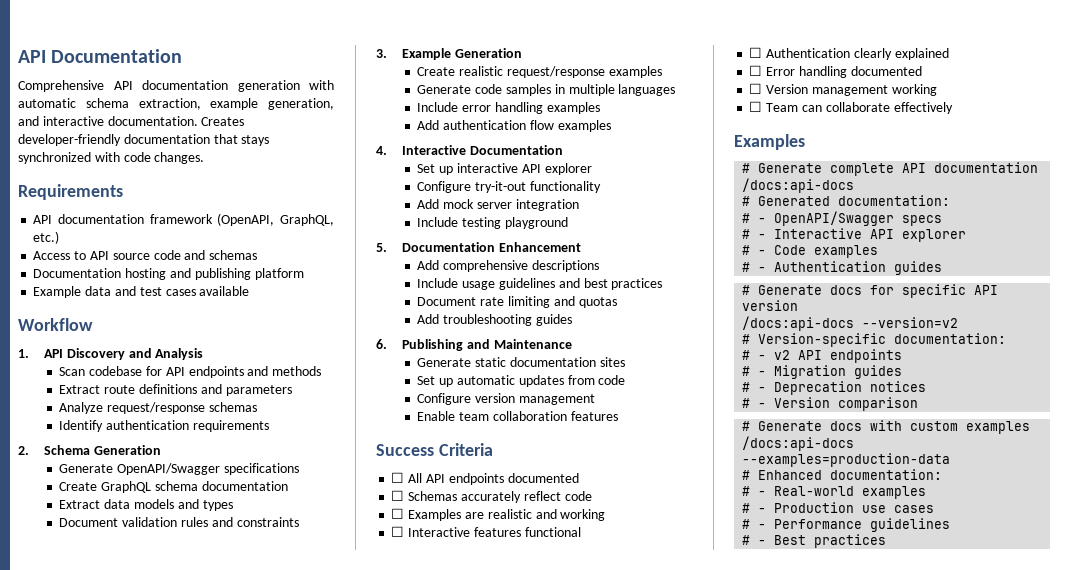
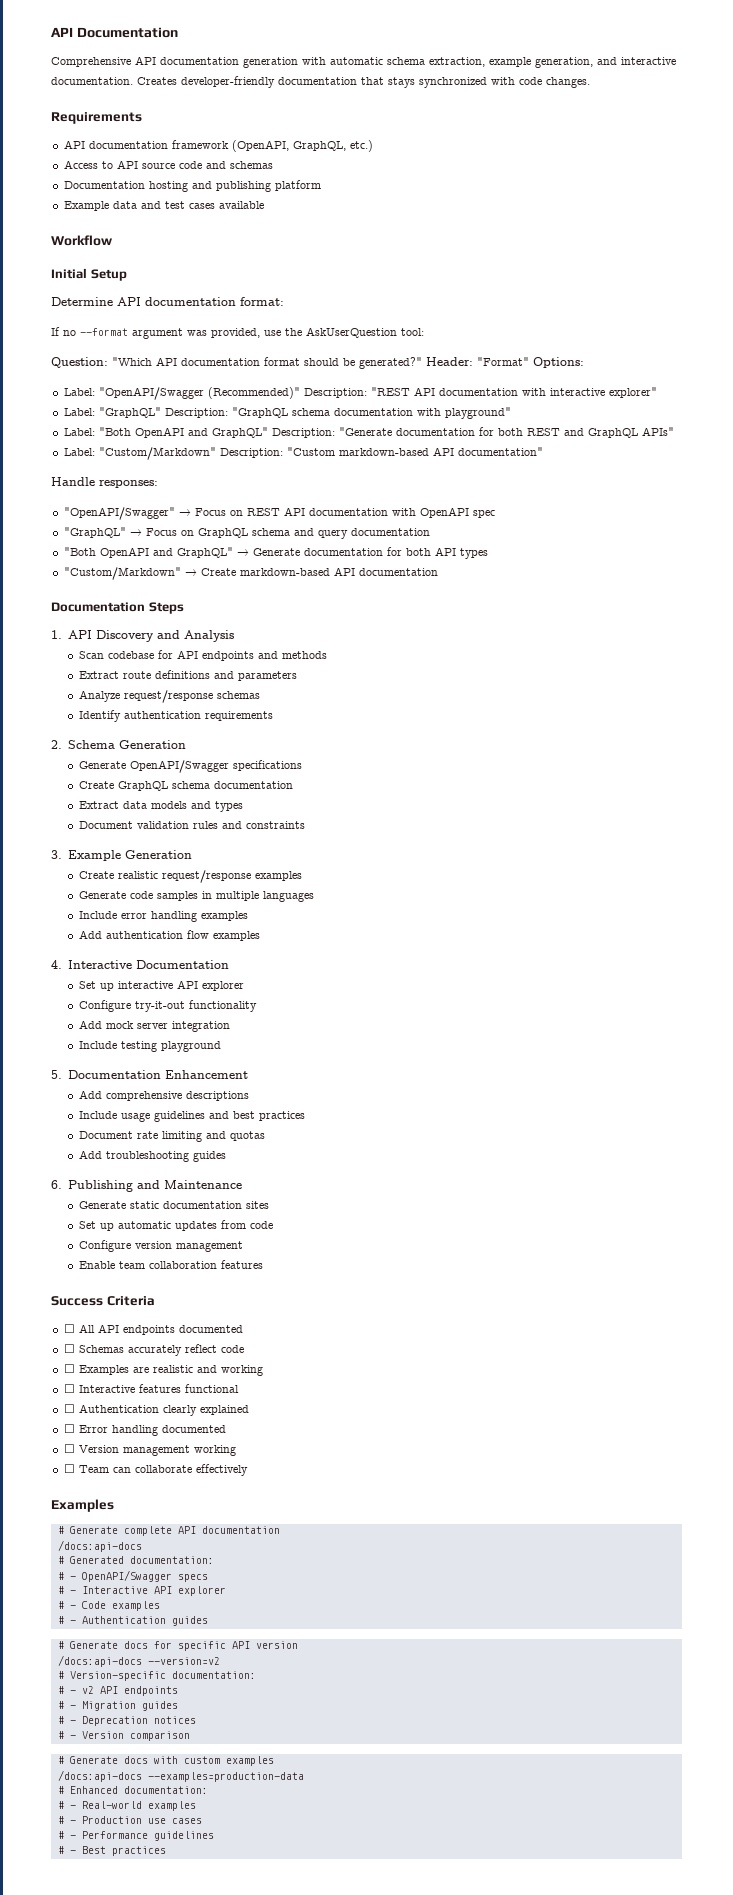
+ Initial Setup
+ Determine API documentation format:
+ If no --format argument was provided, use the AskUserQuestion tool:
+ Question: "Which API documentation format should be generated?" Header: "Format" Options:
+ Label: "OpenAPI/Swagger (Recommended)" Description: "REST API documentation with interactive explorer"
+ Label: "GraphQL" Description: "GraphQL schema documentation with playground"
+ Label: "Both OpenAPI and GraphQL" Description: "Generate documentation for both REST and GraphQL APIs"
+ Label: "Custom/Markdown" Description: "Custom markdown-based API documentation"
+ Handle responses:
+ "OpenAPI/Swagger" → Focus on REST API documentation with OpenAPI spec
+ "GraphQL" → Focus on GraphQL schema and query documentation
+ "Both OpenAPI and GraphQL" → Generate documentation for both API types
+ "Custom/Markdown" → Create markdown-based API documentation
+ Documentation Steps

